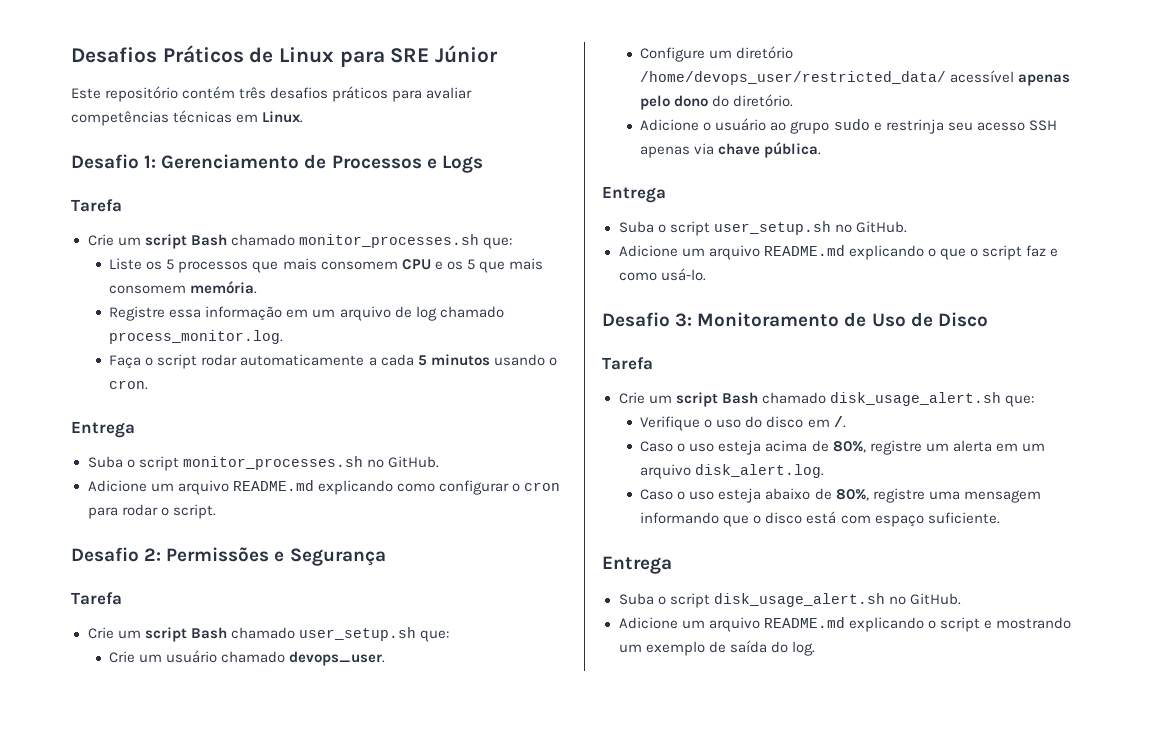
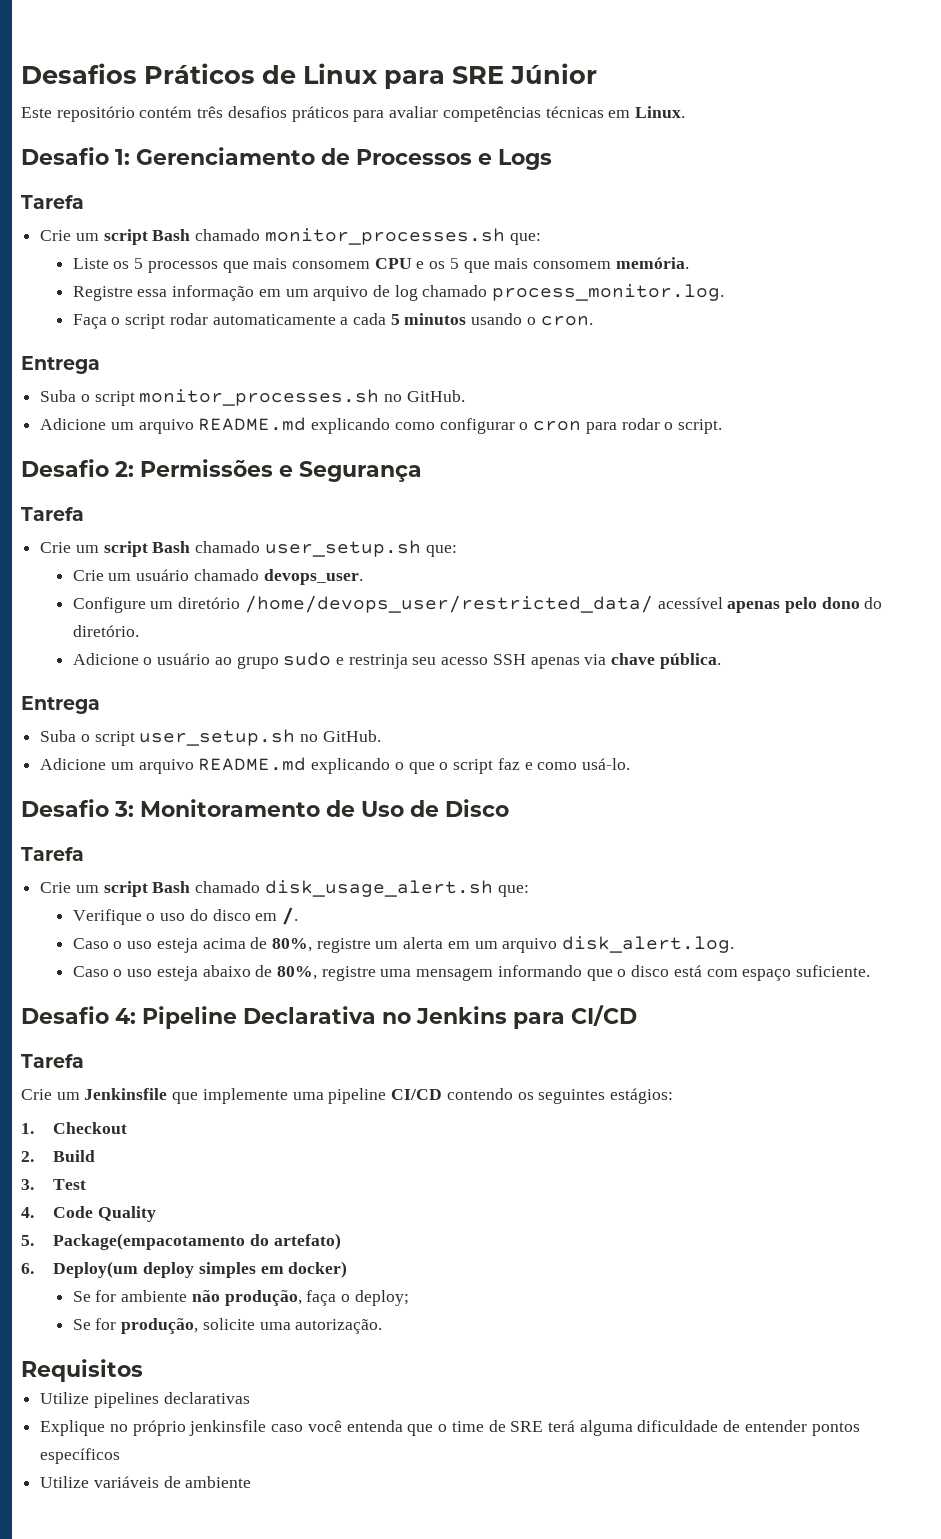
  Caso o uso esteja abaixo de 80%, registre uma mensagem informando que o disco está com espaço suficiente.
- Entrega
- Suba o script disk_usage_alert.sh no GitHub.
- Adicione um arquivo README.md explicando o script e mostrando um exemplo de saída do log.
+ Desafio 4: Pipeline Declarativa no Jenkins para CI/CD
+ Tarefa
+ Crie um Jenkinsfile que implemente uma pipeline CI/CD contendo os seguintes estágios:
+ 1. Checkout
+ 2. Build
+ 3. Test
+ 4. Code Quality
+ 5. Package(empacotamento do artefato)
+ 6. Deploy(um deploy simples em docker)
+ Se for ambiente não produção, faça o deploy;
+ Se for produção, solicite uma autorização.
+ Requisitos
+ Utilize pipelines declarativas
+ Explique no próprio jenkinsfile caso você entenda que o time de SRE terá alguma dificuldade de entender pontos específicos
+ Utilize variáveis de ambiente

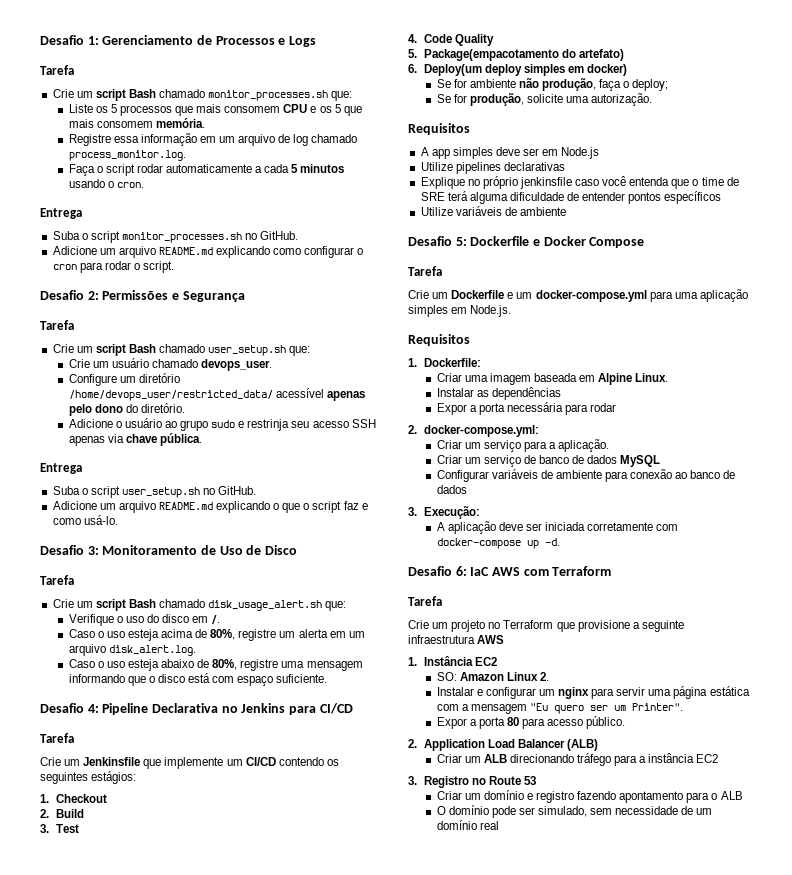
- Desafios Práticos de Linux para SRE Júnior
- Este repositório contém três desafios práticos para avaliar competências técnicas em Linux.
- Crie um Jenkinsfile que implemente uma pipeline CI/CD contendo os seguintes estágios:
+ Crie um Jenkinsfile que implemente um CI/CD contendo os seguintes estágios:
+ A app simples deve ser em Node.js
+ Desafio 5: Dockerfile e Docker Compose
+ Tarefa
+ Crie um Dockerfile e um docker-compose.yml para uma aplicação simples em Node.js.
+ Requisitos
+ 1. Dockerfile:
+ Criar uma imagem baseada em Alpine Linux.
+ Instalar as dependências
+ Expor a porta necessária para rodar
+ 2. docker-compose.yml:
+ Criar um serviço para a aplicação.
+ Criar um serviço de banco de dados MySQL
+ Configurar variáveis de ambiente para conexão ao banco de dados
+ 3. Execução:
+ A aplicação deve ser iniciada corretamente com docker-compose up -d.
+ Desafio 6: IaC AWS com Terraform
+ Tarefa
+ Crie um projeto no Terraform que provisione a seguinte infraestrutura AWS
+ 1. Instância EC2
+ SO: Amazon Linux 2.
+ Instalar e configurar um nginx para servir uma página estática com a mensagem "Eu quero ser um Printer".
+ Expor a porta 80 para acesso público.
+ 2. Application Load Balancer (ALB)
+ Criar um ALB direcionando tráfego para a instância EC2
+ 3. Registro no Route 53
+ Criar um domínio e registro fazendo apontamento para o ALB
+ O domínio pode ser simulado, sem necessidade de um domínio real

